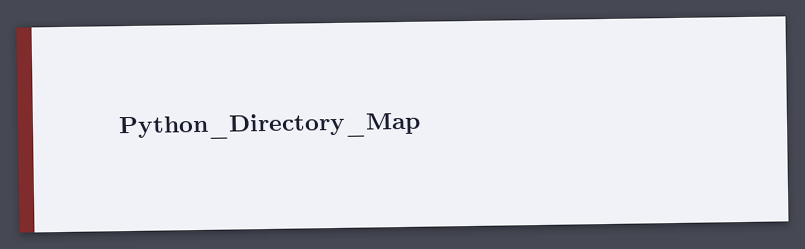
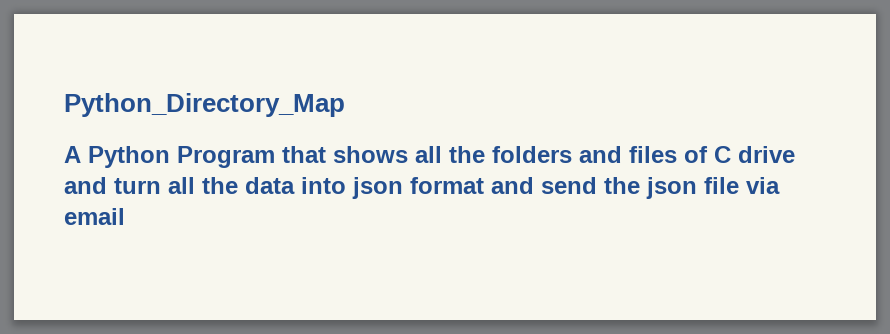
+ A Python Program that shows all the folders and files of C drive and turn all the data into json format and send the json file via email

